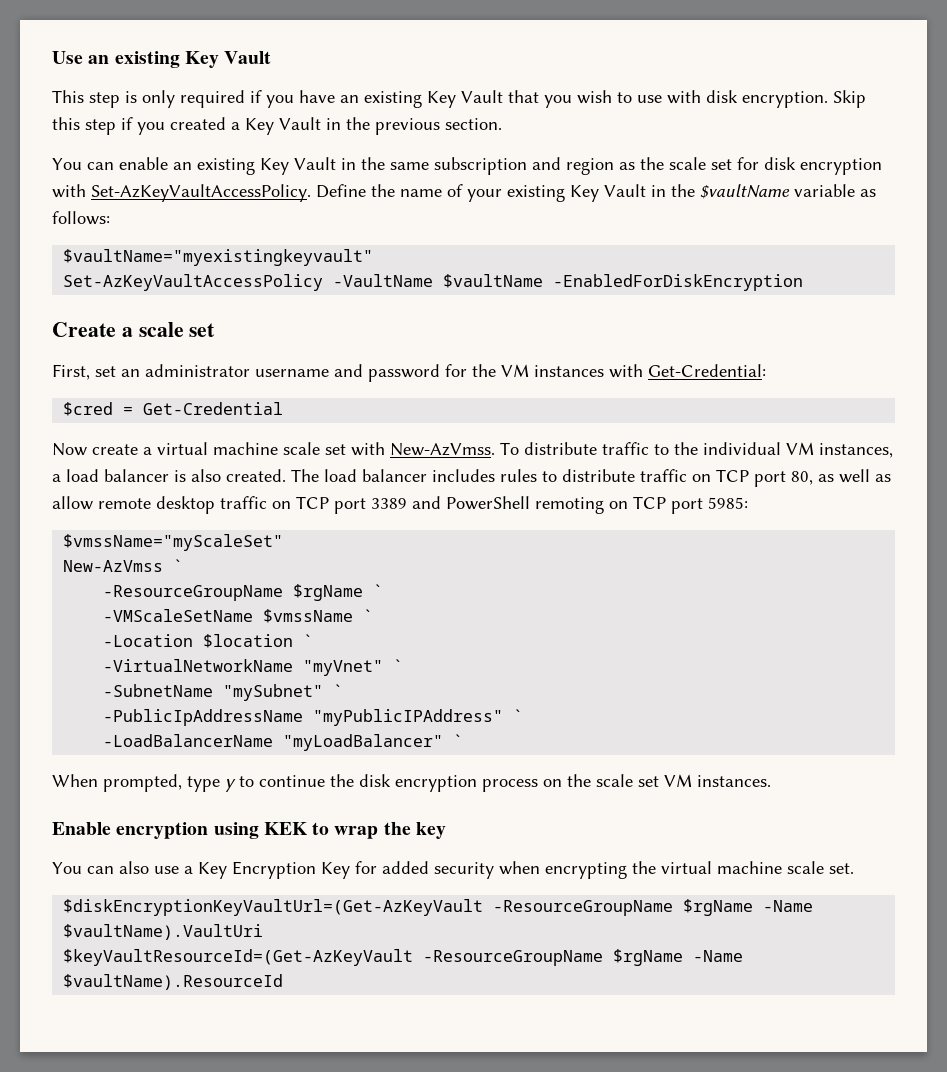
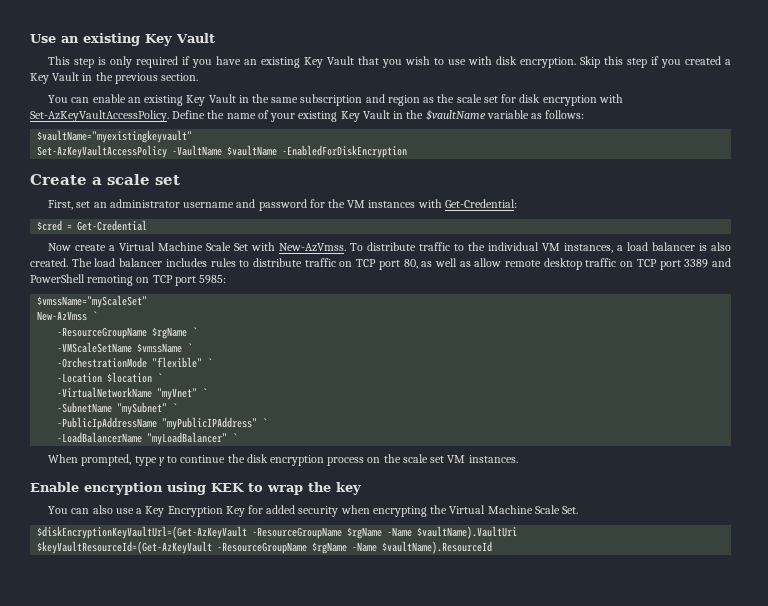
- Now create a virtual machine scale set with New-AzVmss.
+ Now create a Virtual Machine Scale Set with New-AzVmss.
+ -OrchestrationMode "flexible" `
- You can also use a Key Encryption Key for added security when encrypting the virtual machine scale set.
+ You can also use a Key Encryption Key for added security when encrypting the Virtual Machine Scale Set.

